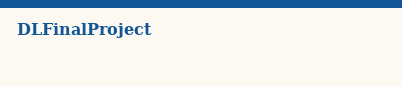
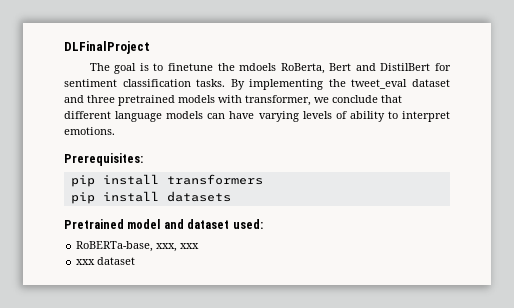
+ The goal is to finetune the mdoels RoBerta, Bert and DistilBert for sentiment classification tasks. By implementing the tweet_eval dataset and three pretrained models with transformer, we conclude that different language models can have varying levels of ability to interpret emotions.
+ Prerequisites:
+ pip install transformers
+ pip install datasets
+ Pretrained model and dataset used:
+ RoBERTa-base, xxx, xxx
+ xxx dataset

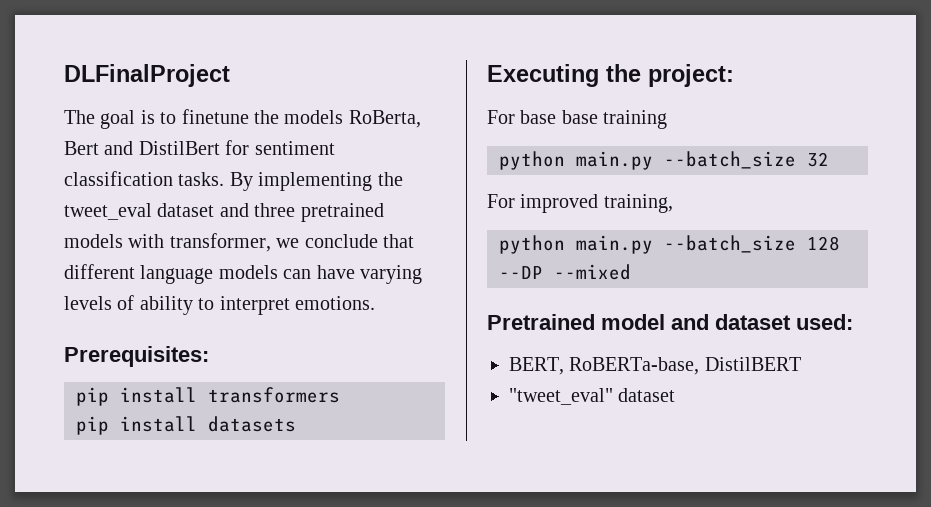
- The goal is to finetune the mdoels RoBerta, Bert and DistilBert for sentiment classification tasks.
+ The goal is to finetune the models RoBerta, Bert and DistilBert for sentiment classification tasks.
+ Executing the project:
+ For base base training
+ python main.py --batch_size 32
+ For improved training,
+ python main.py --batch_size 128 --DP --mixed
- RoBERTa-base, xxx, xxx
- xxx dataset
+ BERT, RoBERTa-base, DistilBERT
+ "tweet_eval" dataset

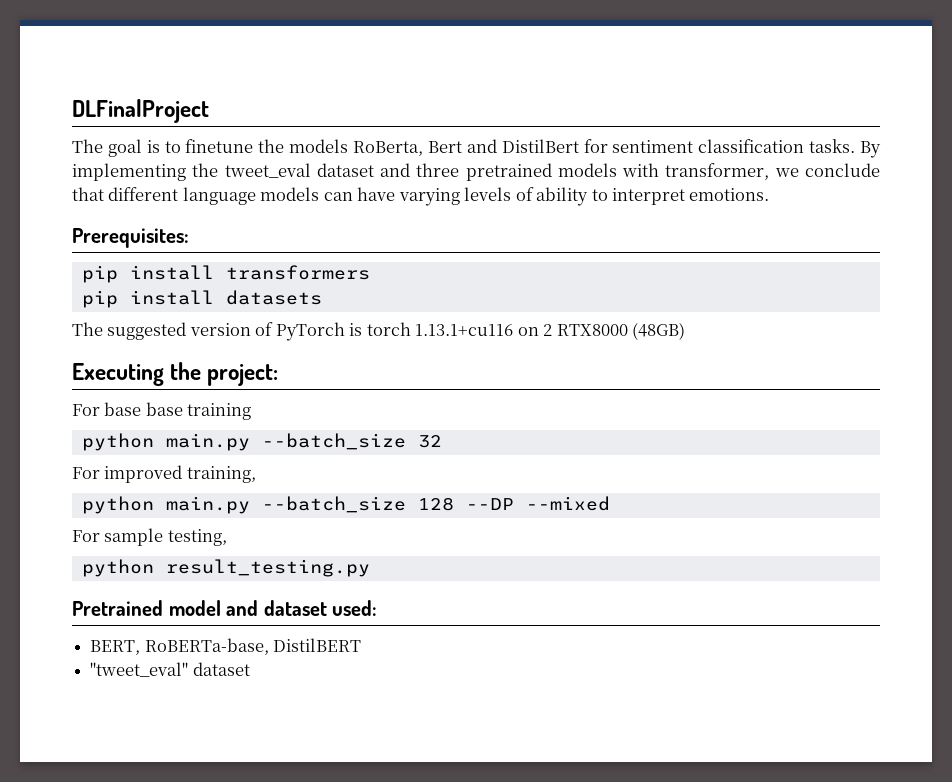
+ The suggested version of PyTorch is torch 1.13.1+cu116 on 2 RTX8000 (48GB)
+ For sample testing,
+ python result_testing.py

